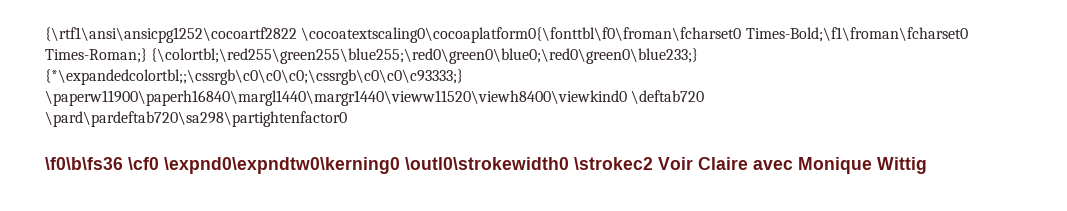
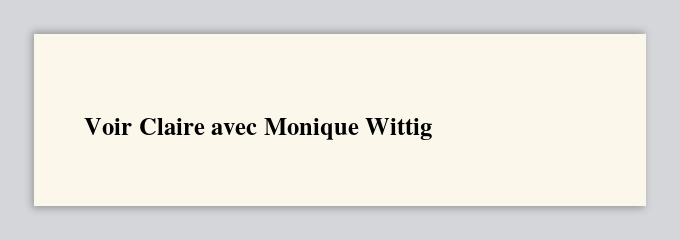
- {\rtf1\ansi\ansicpg1252\cocoartf2822 \cocoatextscaling0\cocoaplatform0{\fonttbl\f0\froman\fcharset0 Times-Bold;\f1\froman\fcharset0 Times-Roman;} {\colortbl;\red255\green255\blue255;\red0\green0\blue0;\red0\green0\blue233;} {*\expandedcolortbl;;\cssrgb\c0\c0\c0;\cssrgb\c0\c0\c93333;} \paperw11900\paperh16840\margl1440\margr1440\vieww11520\viewh8400\viewkind0 \deftab720 \pard\pardeftab720\sa298\partightenfactor0
- \f0\b\fs36 \cf0 \expnd0\expndtw0\kerning0 \outl0\strokewidth0 \strokec2 Voir Claire avec Monique Wittig
+ Voir Claire avec Monique Wittig

